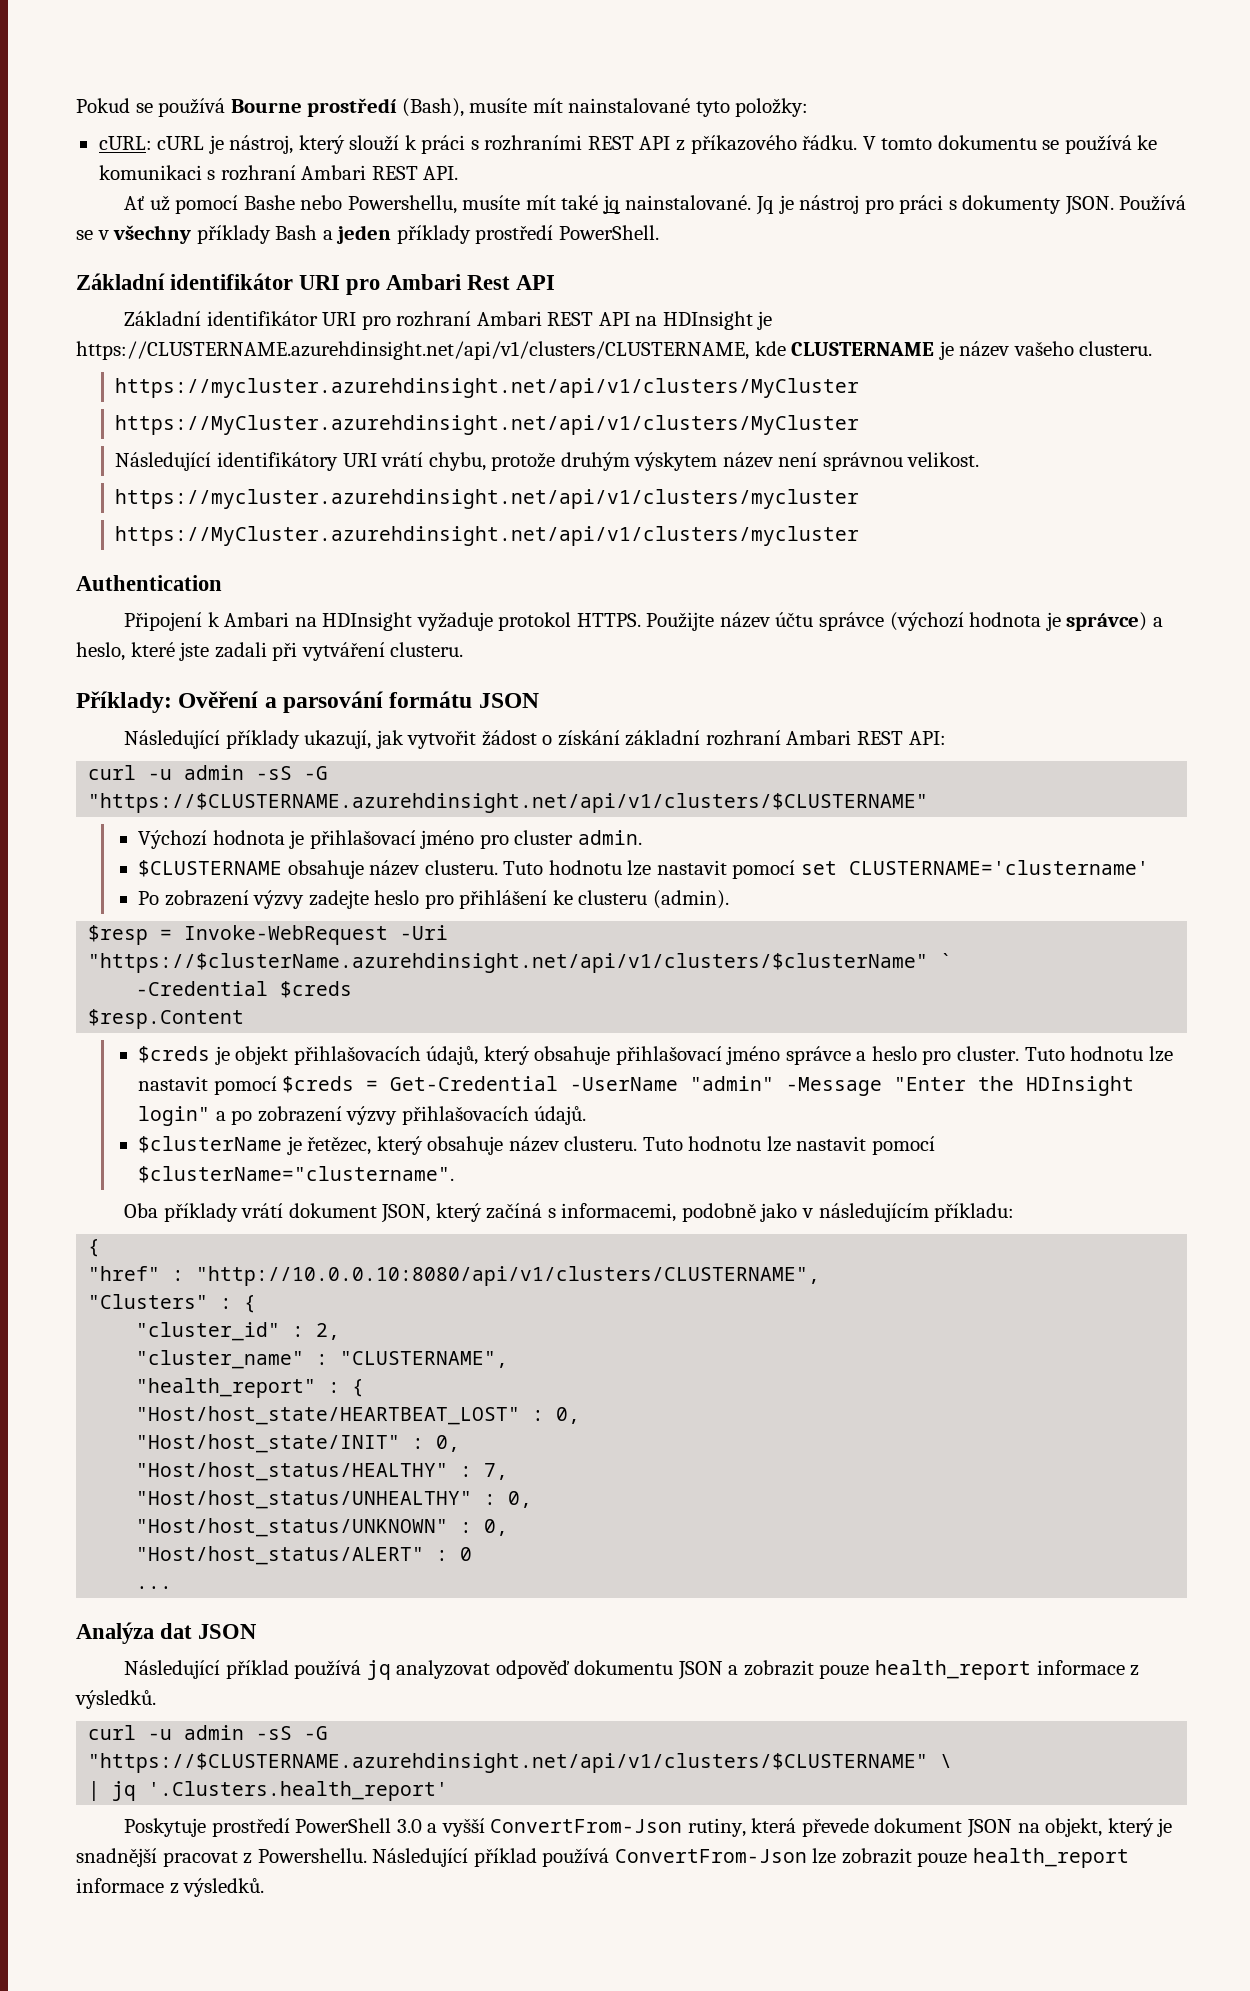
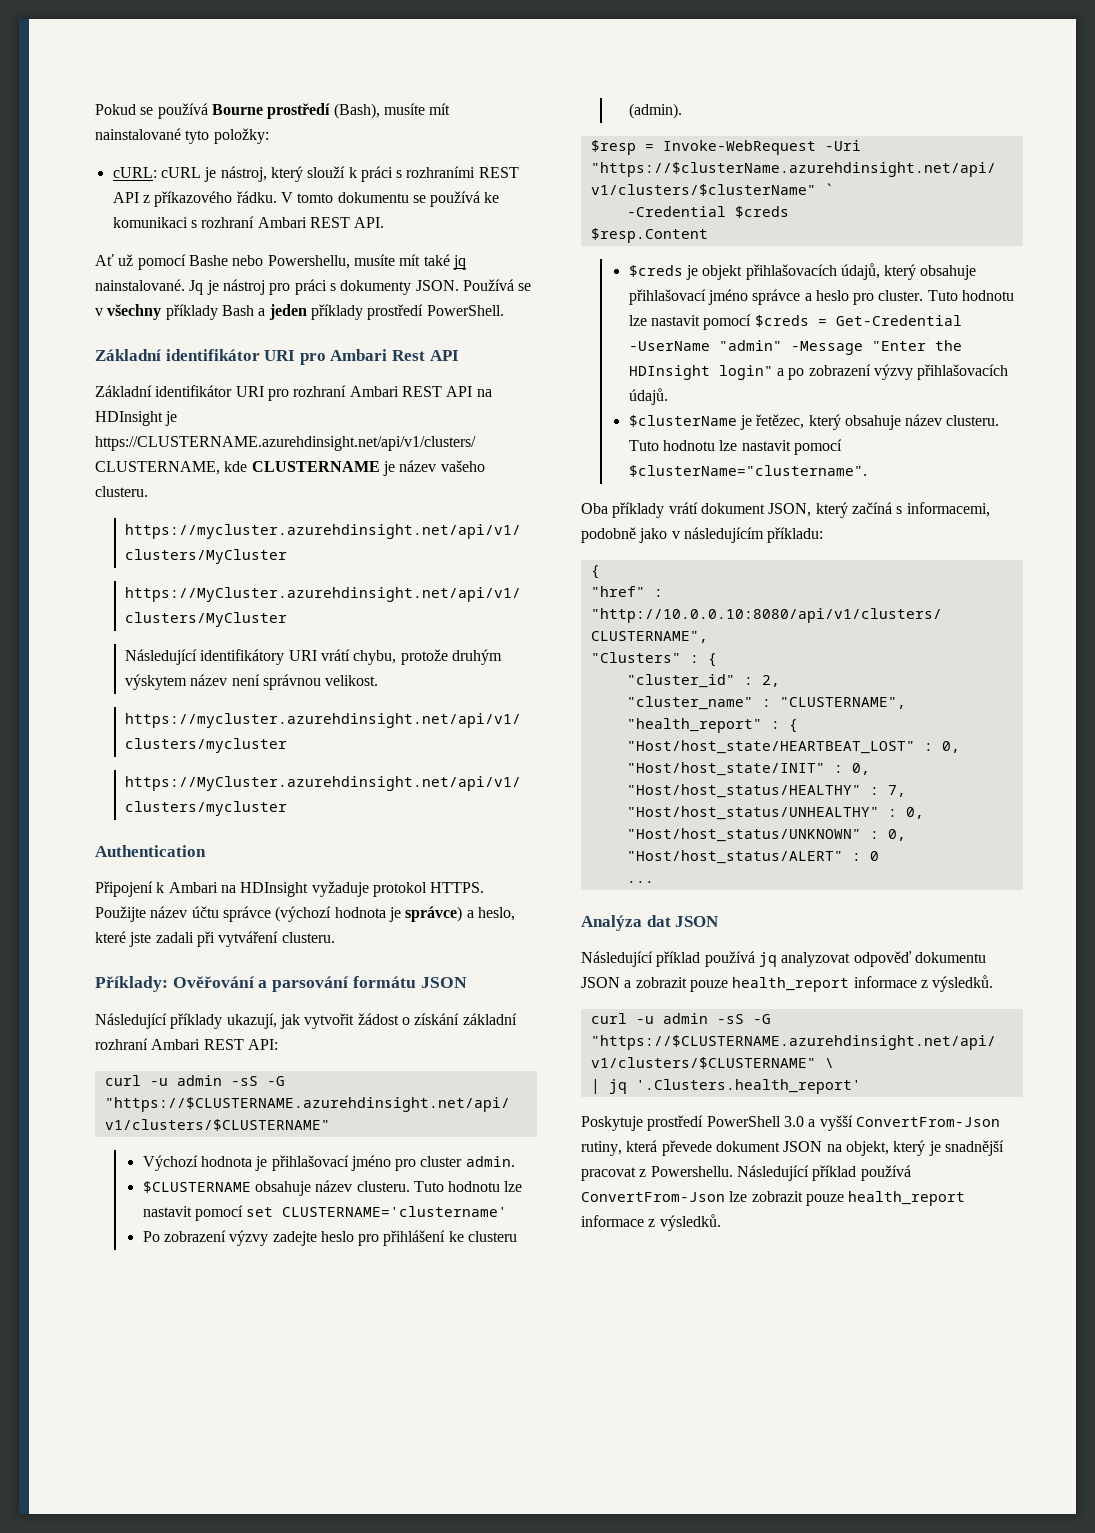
- Příklady: Ověření a parsování formátu JSON
+ Příklady: Ověřování a parsování formátu JSON

